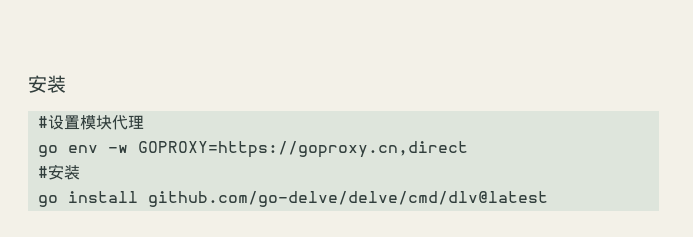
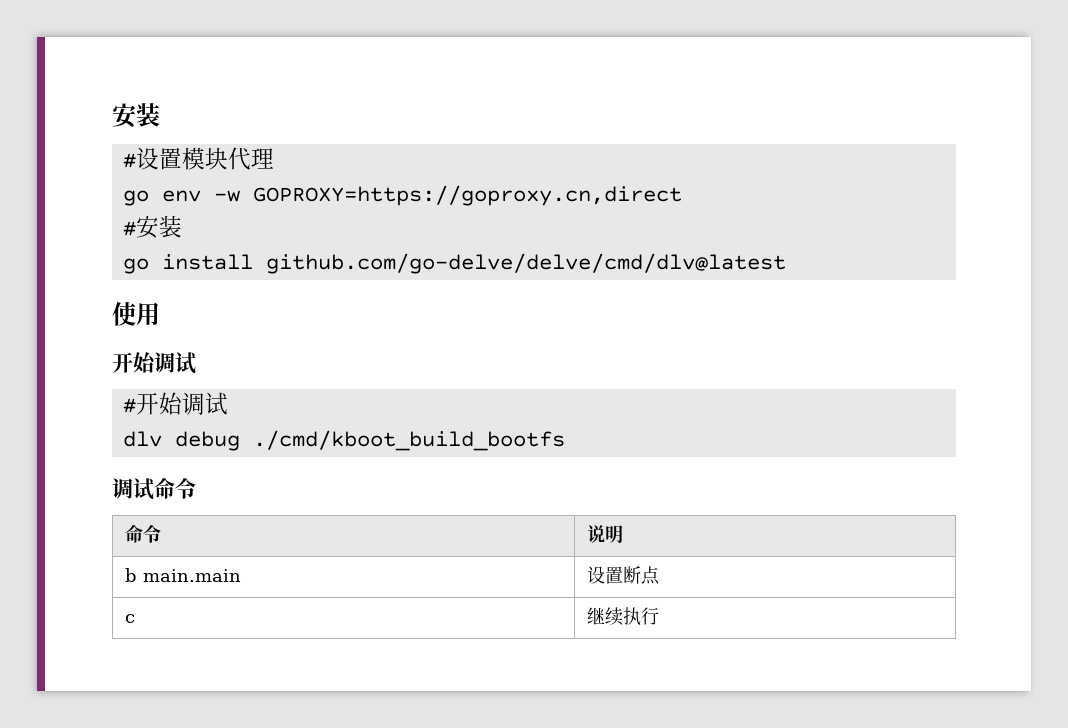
+ 使用
+ 开始调试
+ #开始调试
+ dlv debug ./cmd/kboot_build_bootfs
+ 调试命令
+ 命令 | 说明
+ b main.main | 设置断点
+ c | 继续执行

